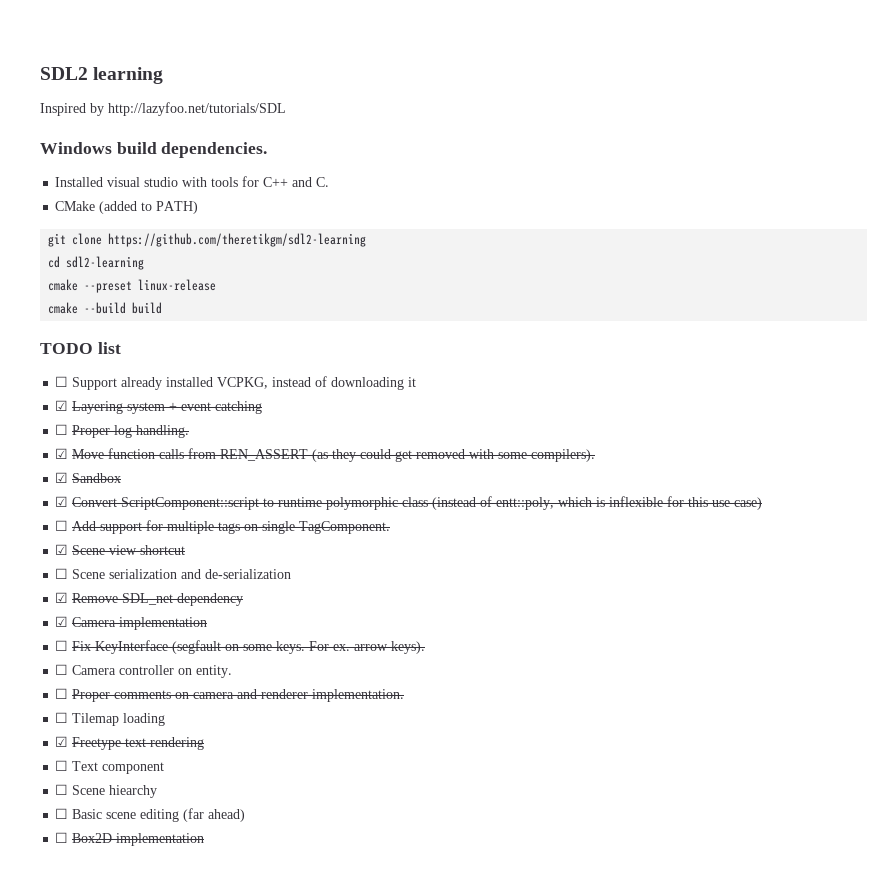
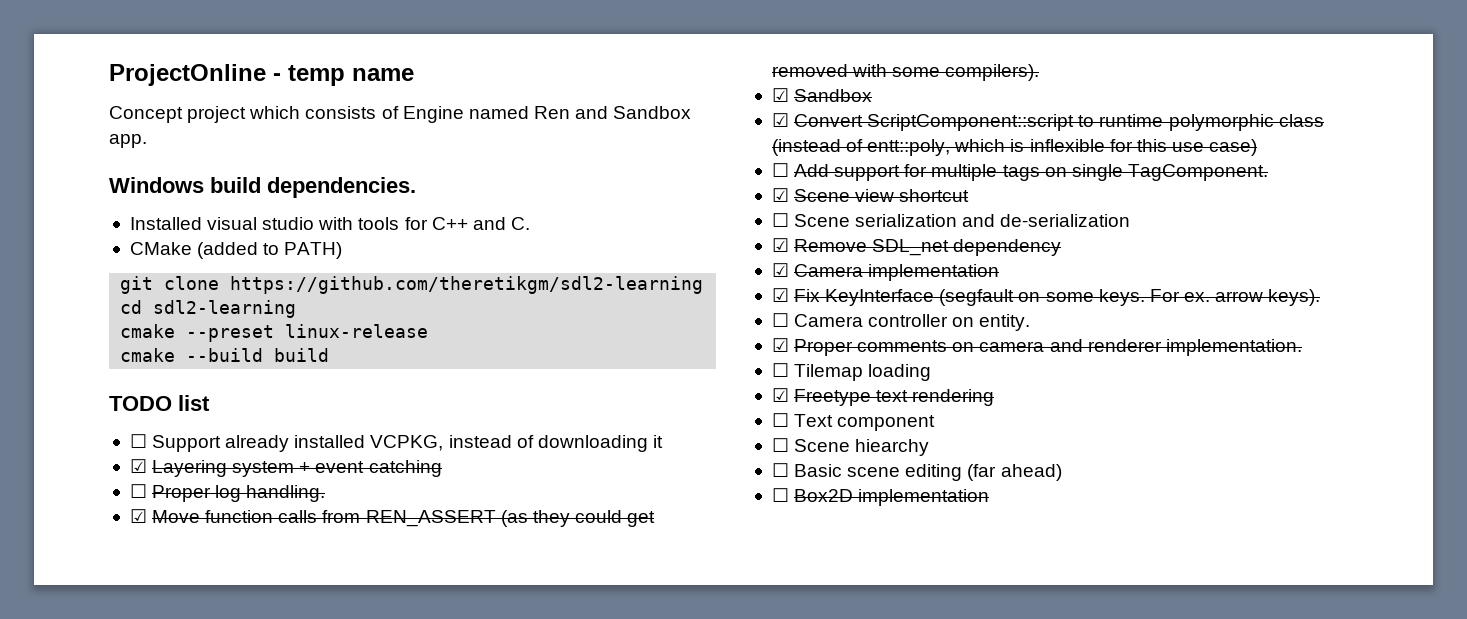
- SDL2 learning
- Inspired by http://lazyfoo.net/tutorials/SDL
+ ProjectOnline - temp name
+ Concept project which consists of Engine named Ren and Sandbox app.
- ☐ Fix KeyInterface (segfault on some keys.
+ ☑ Fix KeyInterface (segfault on some keys.
- ☐ Proper comments on camera and renderer implementation.
+ ☑ Proper comments on camera and renderer implementation.

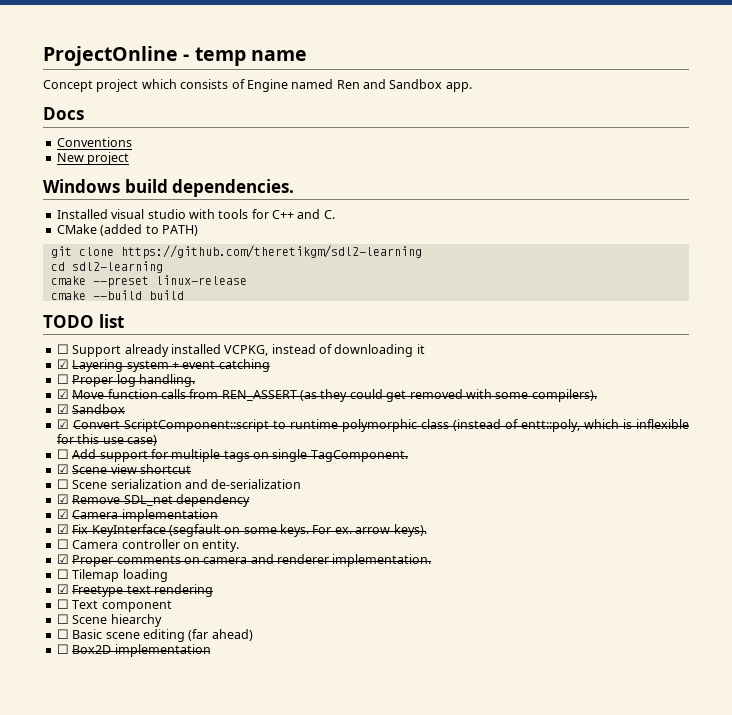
+ Docs
+ Conventions
+ New project

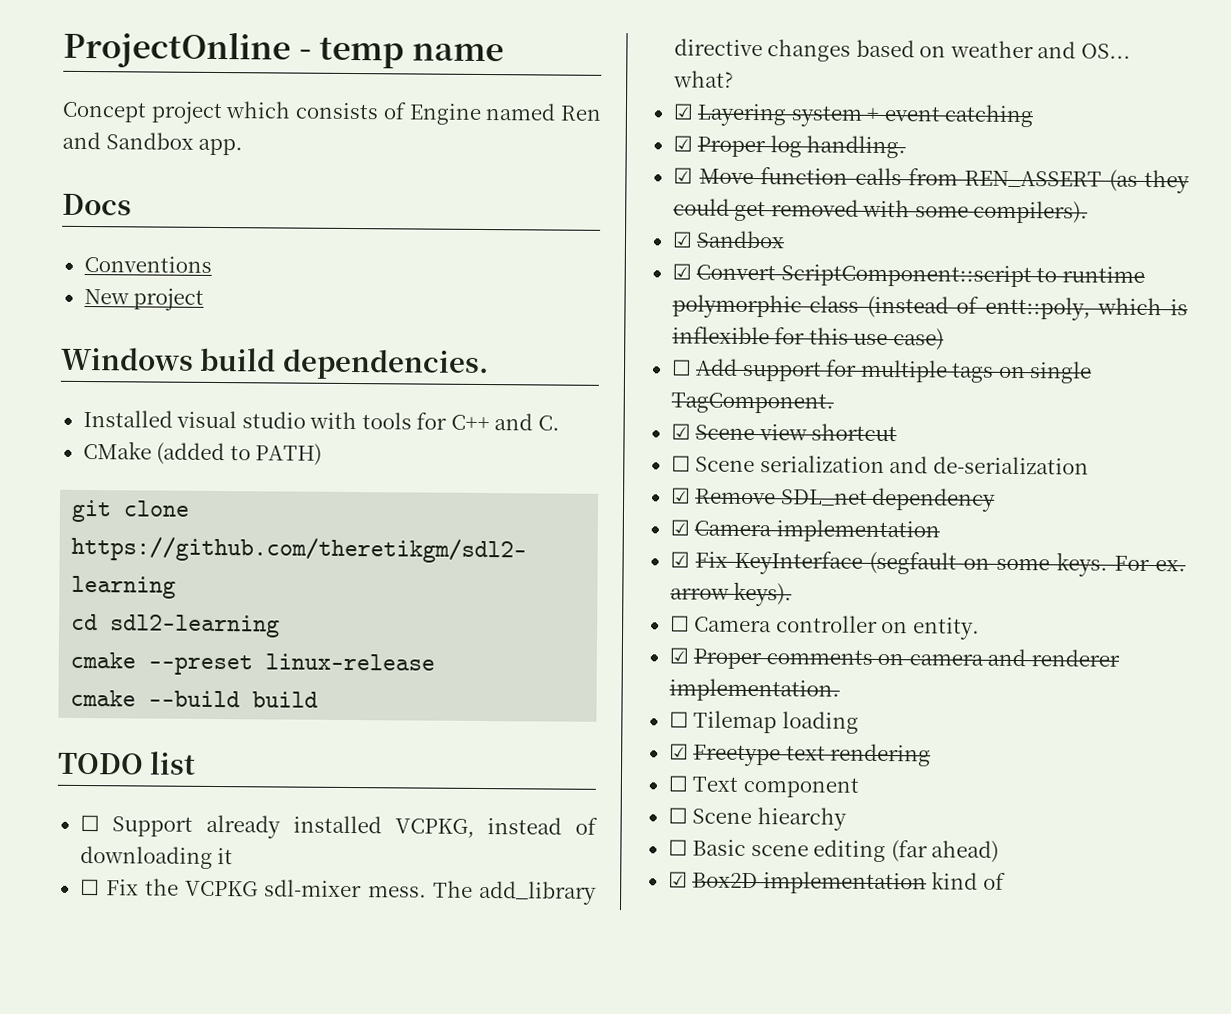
+ ☐ Fix the VCPKG sdl-mixer mess. The add_library directive changes based on weather and OS... what?
- ☐ Proper log handling.
+ ☑ Proper log handling.
- ☐ Box2D implementation
+ ☑ Box2D implementation kind of

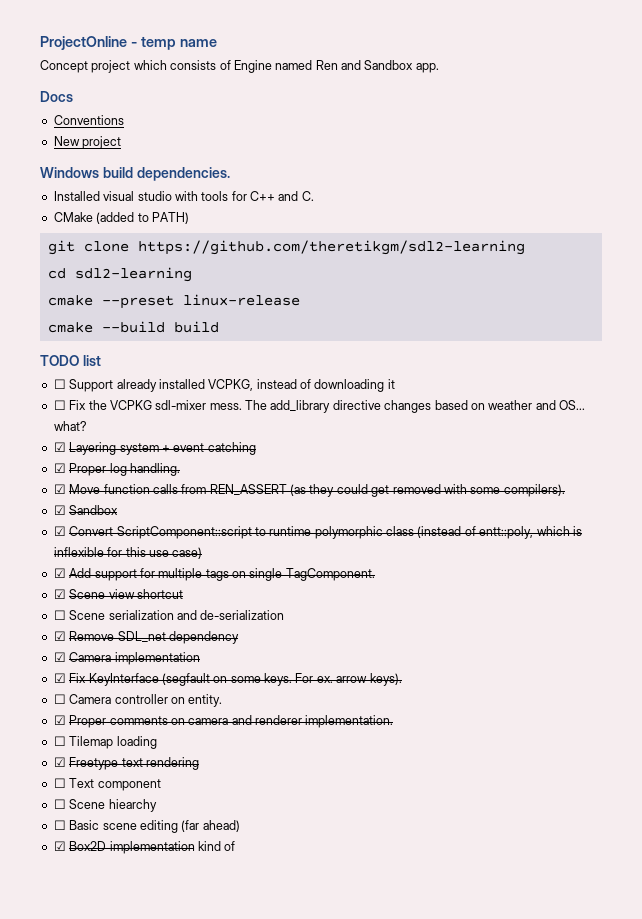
- ☐ Add support for multiple tags on single TagComponent.
+ ☑ Add support for multiple tags on single TagComponent.

